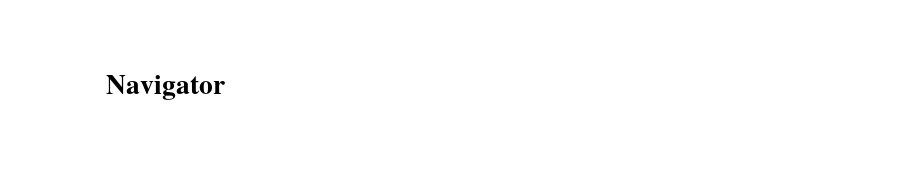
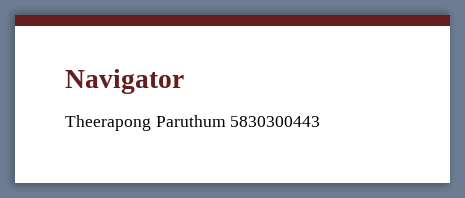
+ Theerapong Paruthum 5830300443

